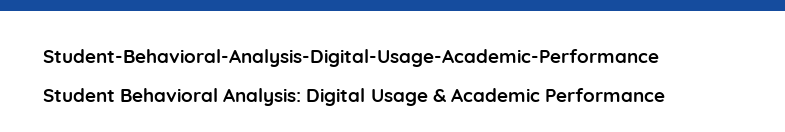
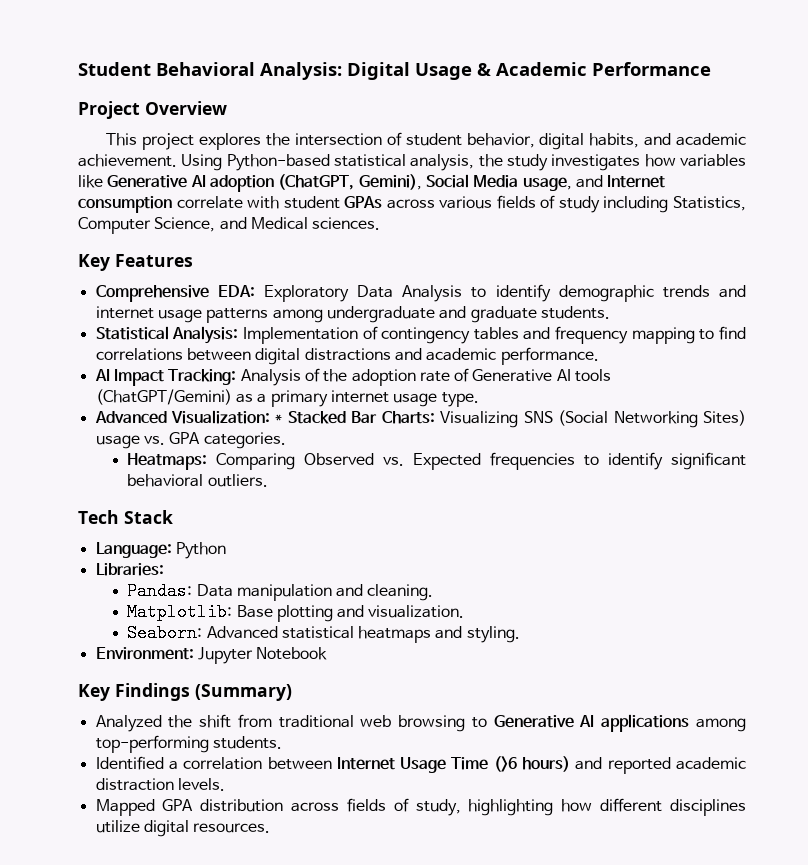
- Student-Behavioral-Analysis-Digital-Usage-Academic-Performance
+ Project Overview
+ This project explores the intersection of student behavior, digital habits, and academic achievement. Using Python-based statistical analysis, the study investigates how variables like Generative AI adoption (ChatGPT, Gemini), Social Media usage, and Internet consumption correlate with student GPAs across various fields of study including Statistics, Computer Science, and Medical sciences.
+ Key Features
+ Comprehensive EDA: Exploratory Data Analysis to identify demographic trends and internet usage patterns among undergraduate and graduate students.
+ Statistical Analysis: Implementation of contingency tables and frequency mapping to find correlations between digital distractions and academic performance.
+ AI Impact Tracking: Analysis of the adoption rate of Generative AI tools (ChatGPT/Gemini) as a primary internet usage type.
+ Advanced Visualization: * Stacked Bar Charts: Visualizing SNS (Social Networking Sites) usage vs. GPA categories.
+ Heatmaps: Comparing Observed vs. Expected frequencies to identify significant behavioral outliers.
+ Tech Stack
+ Language: Python
+ Libraries:
+ Pandas: Data manipulation and cleaning.
+ Matplotlib: Base plotting and visualization.
+ Seaborn: Advanced statistical heatmaps and styling.
+ Environment: Jupyter Notebook
+ Key Findings (Summary)
+ Analyzed the shift from traditional web browsing to Generative AI applications among top-performing students.
+ Identified a correlation between Internet Usage Time (>6 hours) and reported academic distraction levels.
+ Mapped GPA distribution across fields of study, highlighting how different disciplines utilize digital resources.

